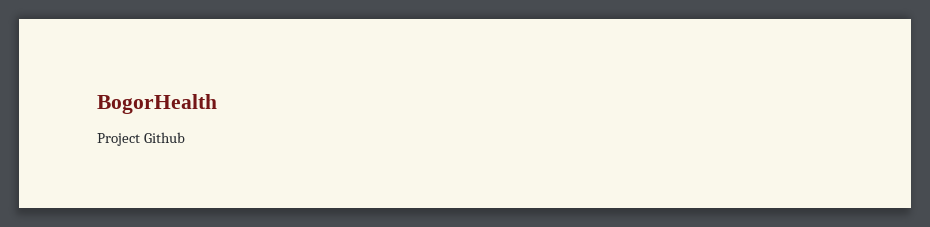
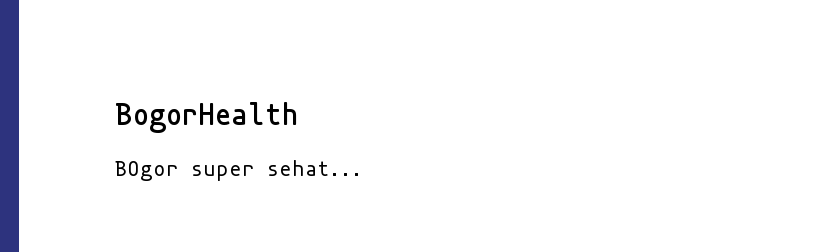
- Project Github
+ BOgor super sehat...

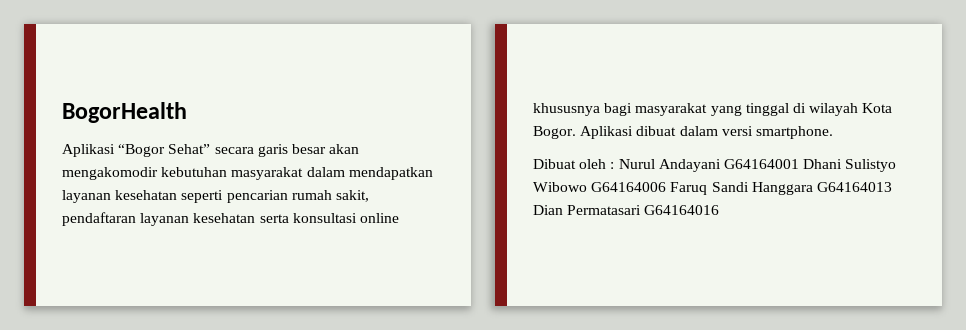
- BOgor super sehat...
+ Aplikasi “Bogor Sehat” secara garis besar akan mengakomodir kebutuhan masyarakat dalam mendapatkan layanan kesehatan seperti pencarian rumah sakit, pendaftaran layanan kesehatan serta konsultasi online khususnya bagi masyarakat yang tinggal di wilayah Kota Bogor. Aplikasi dibuat dalam versi smartphone.
+ Dibuat oleh : Nurul Andayani G64164001 Dhani Sulistyo Wibowo G64164006 Faruq Sandi Hanggara G64164013 Dian Permatasari G64164016

